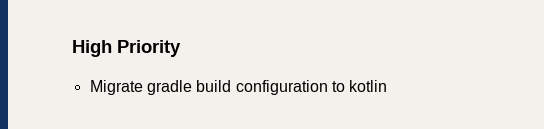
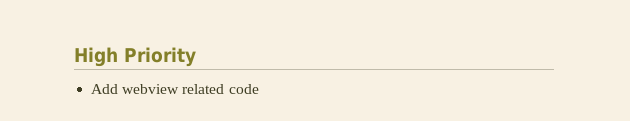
- Migrate gradle build configuration to kotlin
+ Add webview related code

